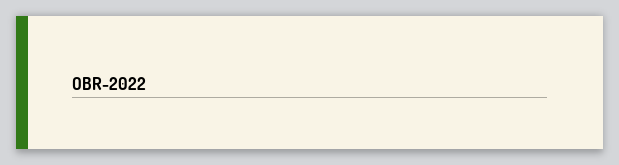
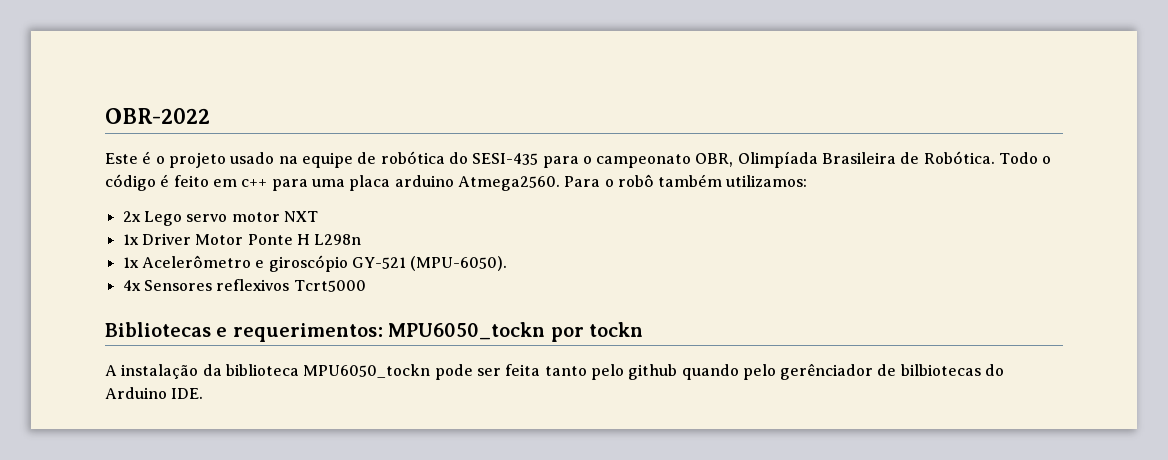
+ Este é o projeto usado na equipe de robótica do SESI-435 para o campeonato OBR, Olimpíada Brasileira de Robótica. Todo o código é feito em c++ para uma placa arduino Atmega2560. Para o robô também utilizamos:
+ 2x Lego servo motor NXT
+ 1x Driver Motor Ponte H L298n
+ 1x Acelerômetro e giroscópio GY-521 (MPU-6050).
+ 4x Sensores reflexivos Tcrt5000
+ Bibliotecas e requerimentos: MPU6050_tockn por tockn
+ A instalação da biblioteca MPU6050_tockn pode ser feita tanto pelo github quando pelo gerênciador de bilbiotecas do Arduino IDE.

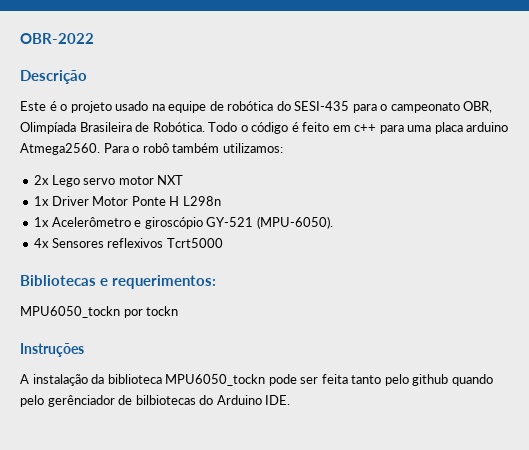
+ Descrição
- Bibliotecas e requerimentos: MPU6050_tockn por tockn
+ Bibliotecas e requerimentos:
+ MPU6050_tockn por tockn
+ Instruções

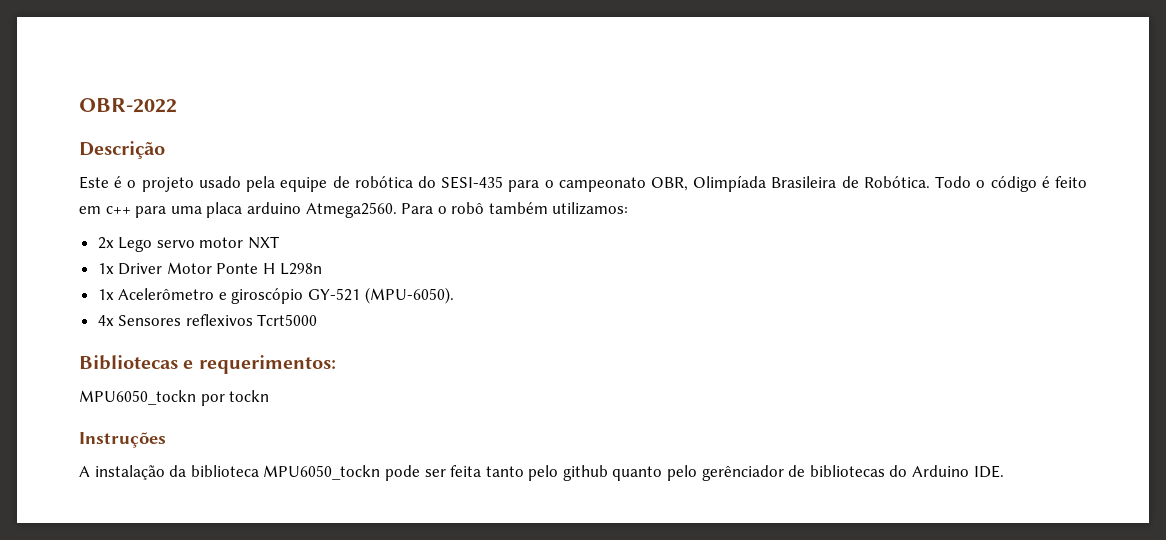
- Este é o projeto usado na equipe de robótica do SESI-435 para o campeonato OBR, Olimpíada Brasileira de Robótica.
+ Este é o projeto usado pela equipe de robótica do SESI-435 para o campeonato OBR, Olimpíada Brasileira de Robótica.
- A instalação da biblioteca MPU6050_tockn pode ser feita tanto pelo github quando pelo gerênciador de bilbiotecas do Arduino IDE.
+ A instalação da biblioteca MPU6050_tockn pode ser feita tanto pelo github quanto pelo gerênciador de bibliotecas do Arduino IDE.

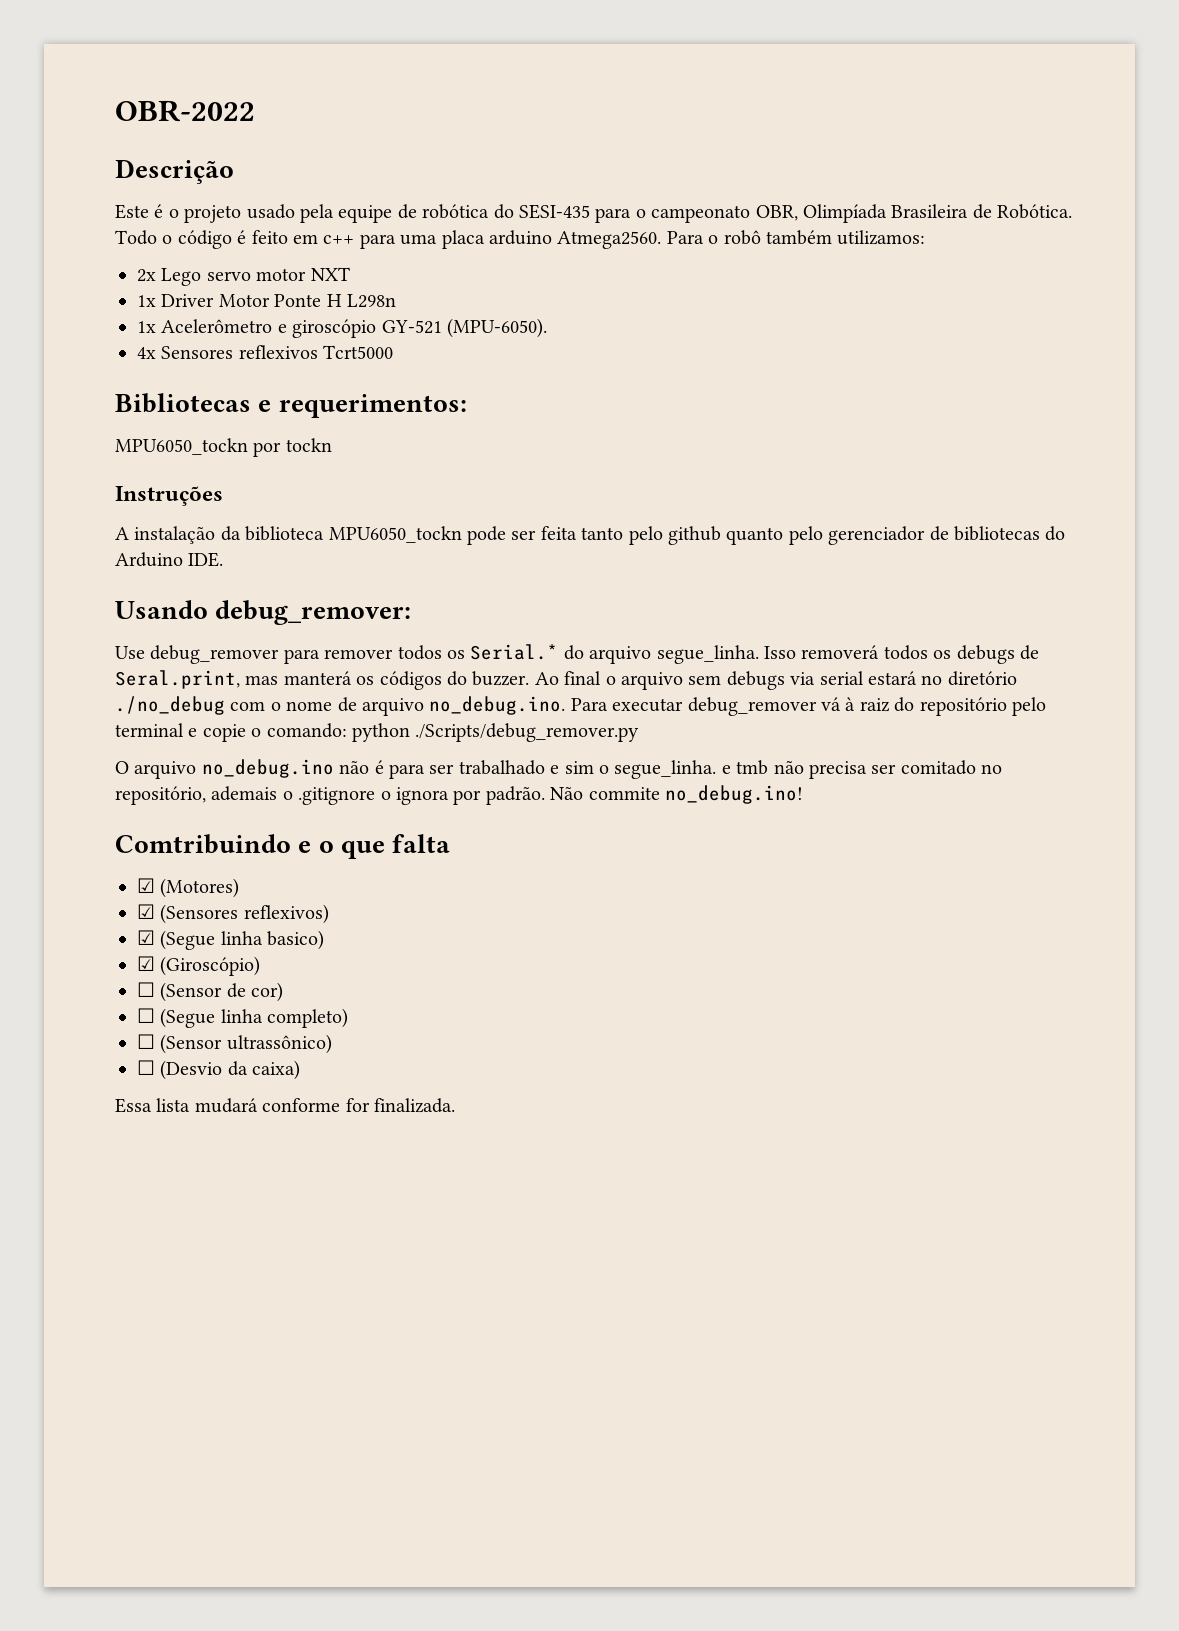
- A instalação da biblioteca MPU6050_tockn pode ser feita tanto pelo github quanto pelo gerênciador de bibliotecas do Arduino IDE.
+ A instalação da biblioteca MPU6050_tockn pode ser feita tanto pelo github quanto pelo gerenciador de bibliotecas do Arduino IDE.
+ Usando debug_remover:
+ Use debug_remover para remover todos os Serial.* do arquivo segue_linha. Isso removerá todos os debugs de Seral.print, mas manterá os códigos do buzzer. Ao final o arquivo sem debugs via serial estará no diretório ./no_debug com o nome de arquivo no_debug.ino. Para executar debug_remover vá à raiz do repositório pelo terminal e copie o comando: python ./Scripts/debug_remover.py
+ O arquivo no_debug.ino não é para ser trabalhado e sim o segue_linha. e tmb não precisa ser comitado no repositório, ademais o .gitignore o ignora por padrão. Não commite no_debug.ino!
+ Comtribuindo e o que falta
+ ☑ (Motores)
+ ☑ (Sensores reflexivos)
+ ☑ (Segue linha basico)
+ ☑ (Giroscópio)
+ ☐ (Sensor de cor)
+ ☐ (Segue linha completo)
+ ☐ (Sensor ultrassônico)
+ ☐ (Desvio da caixa)
+ Essa lista mudará conforme for finalizada.

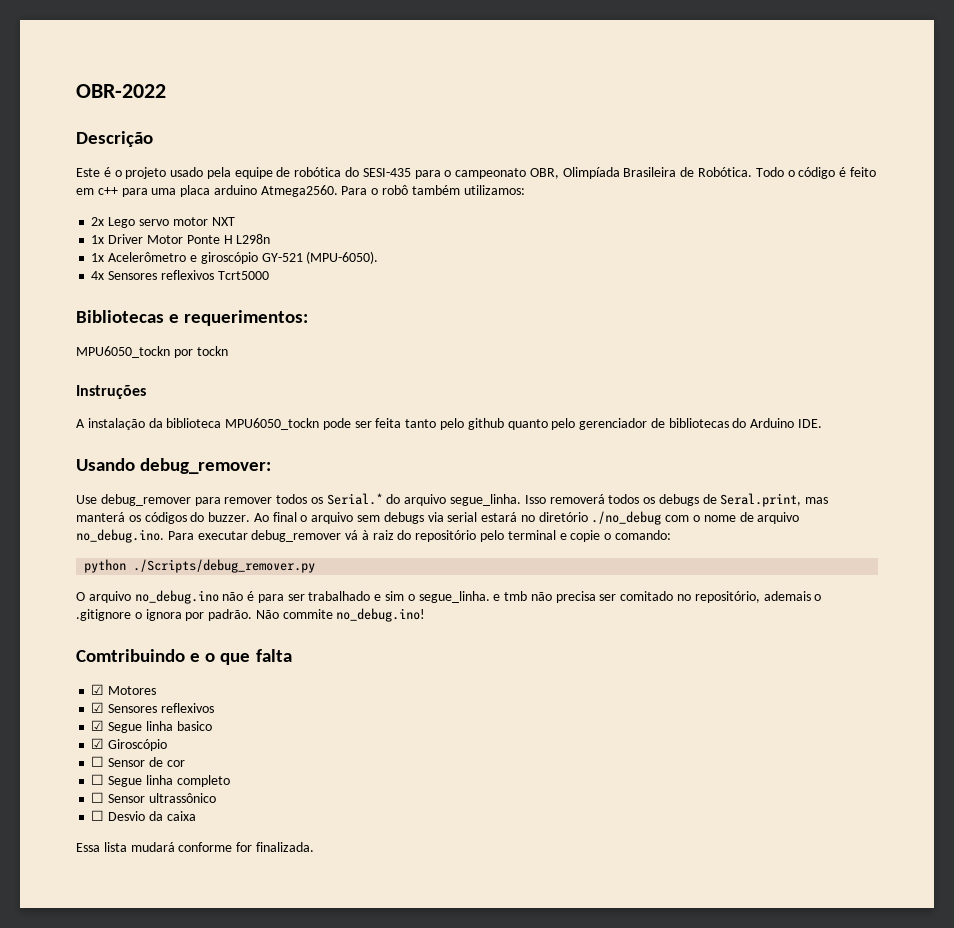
- Ao final o arquivo sem debugs via serial estará no diretório ./no_debug com o nome de arquivo no_debug.ino. Para executar debug_remover vá à raiz do repositório pelo terminal e copie o comando: python ./Scripts/debug_remover.py
+ Ao final o arquivo sem debugs via serial estará no diretório ./no_debug com o nome de arquivo no_debug.ino. Para executar debug_remover vá à raiz do repositório pelo terminal e copie o comando:
+ python ./Scripts/debug_remover.py
- ☑ (Motores)
- ☑ (Sensores reflexivos)
- ☑ (Segue linha basico)
- ☑ (Giroscópio)
- ☐ (Sensor de cor)
- ☐ (Segue linha completo)
- ☐ (Sensor ultrassônico)
- ☐ (Desvio da caixa)
+ ☑ Motores
+ ☑ Sensores reflexivos
+ ☑ Segue linha basico
+ ☑ Giroscópio
+ ☐ Sensor de cor
+ ☐ Segue linha completo
+ ☐ Sensor ultrassônico
+ ☐ Desvio da caixa

